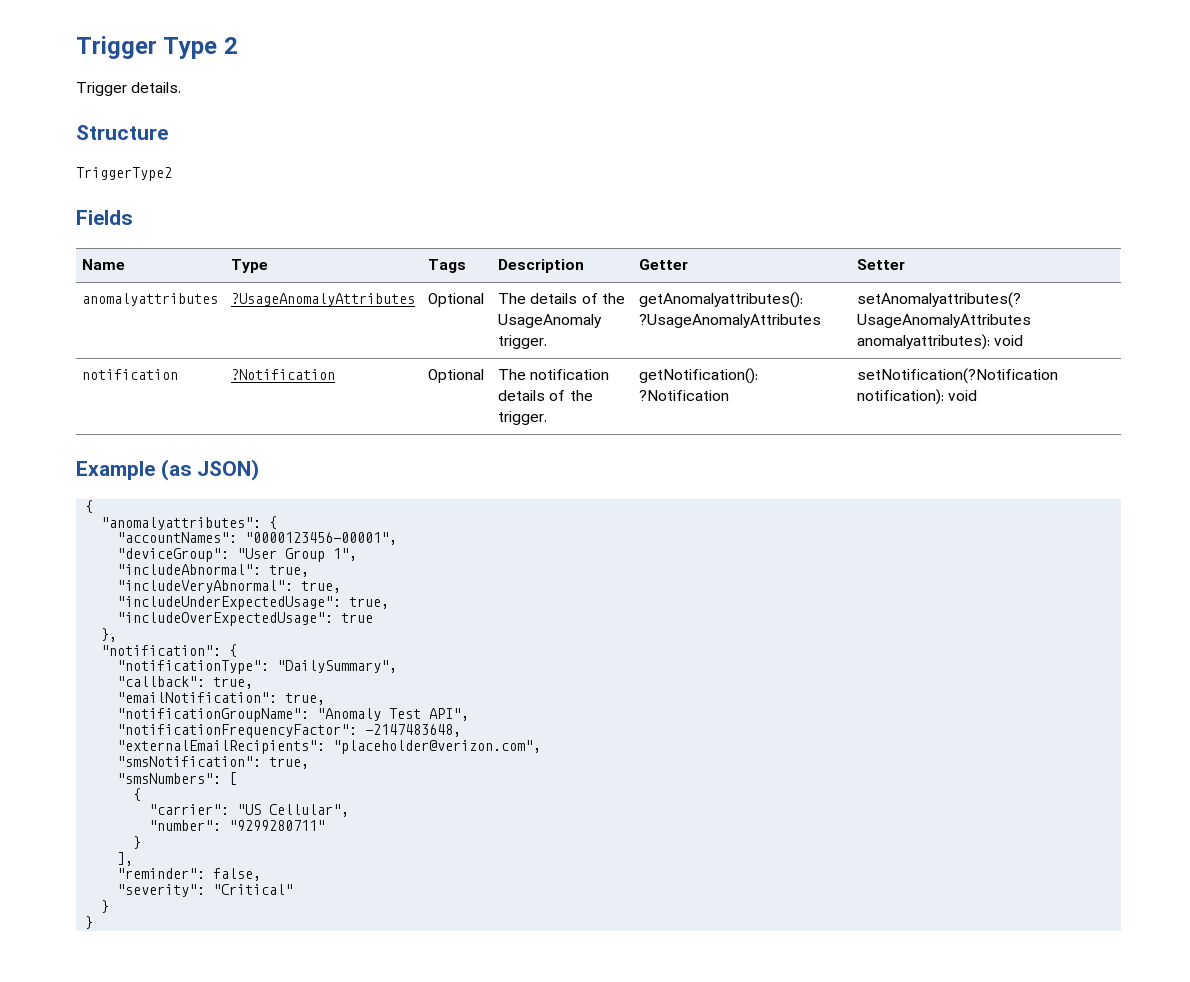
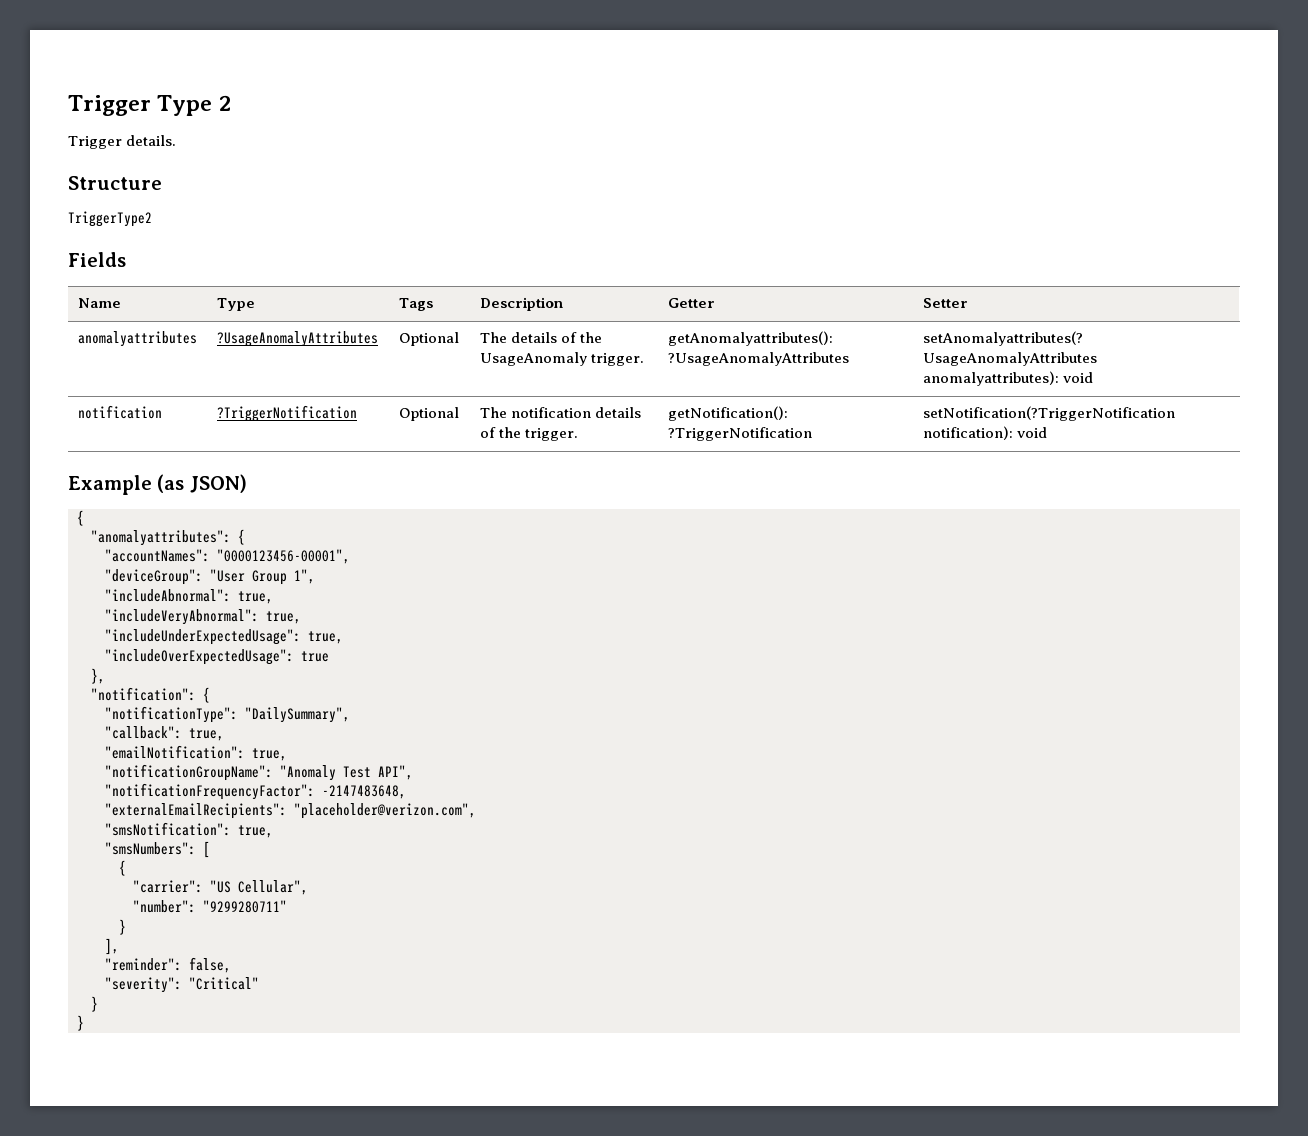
- notification | ?Notification | Optional | The notification details of the trigger. | getNotification(): ?Notification | setNotification(?Notification notification): void
+ notification | ?TriggerNotification | Optional | The notification details of the trigger. | getNotification(): ?TriggerNotification | setNotification(?TriggerNotification notification): void

